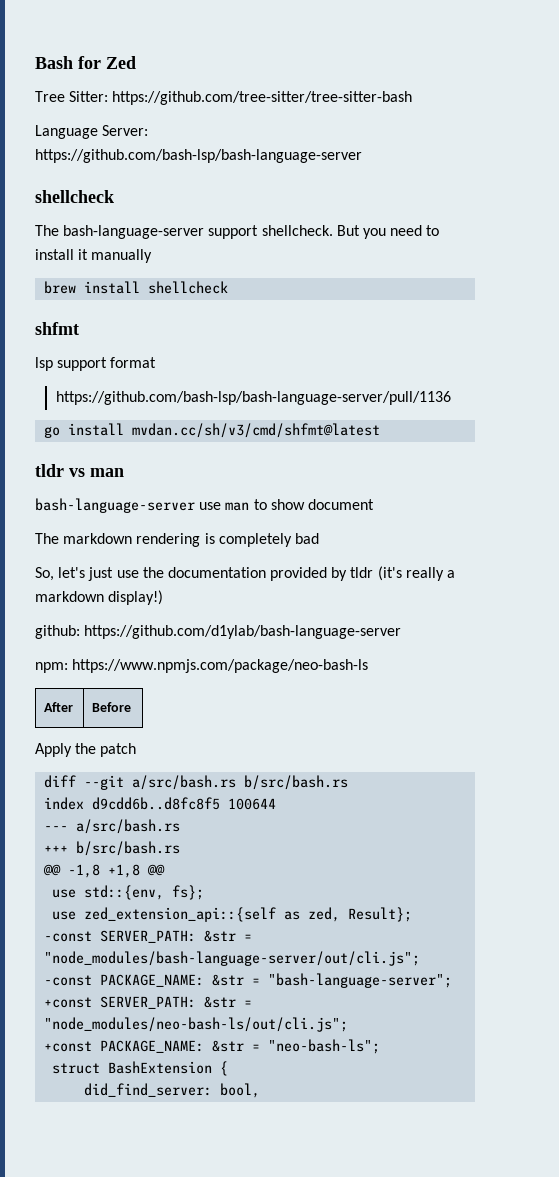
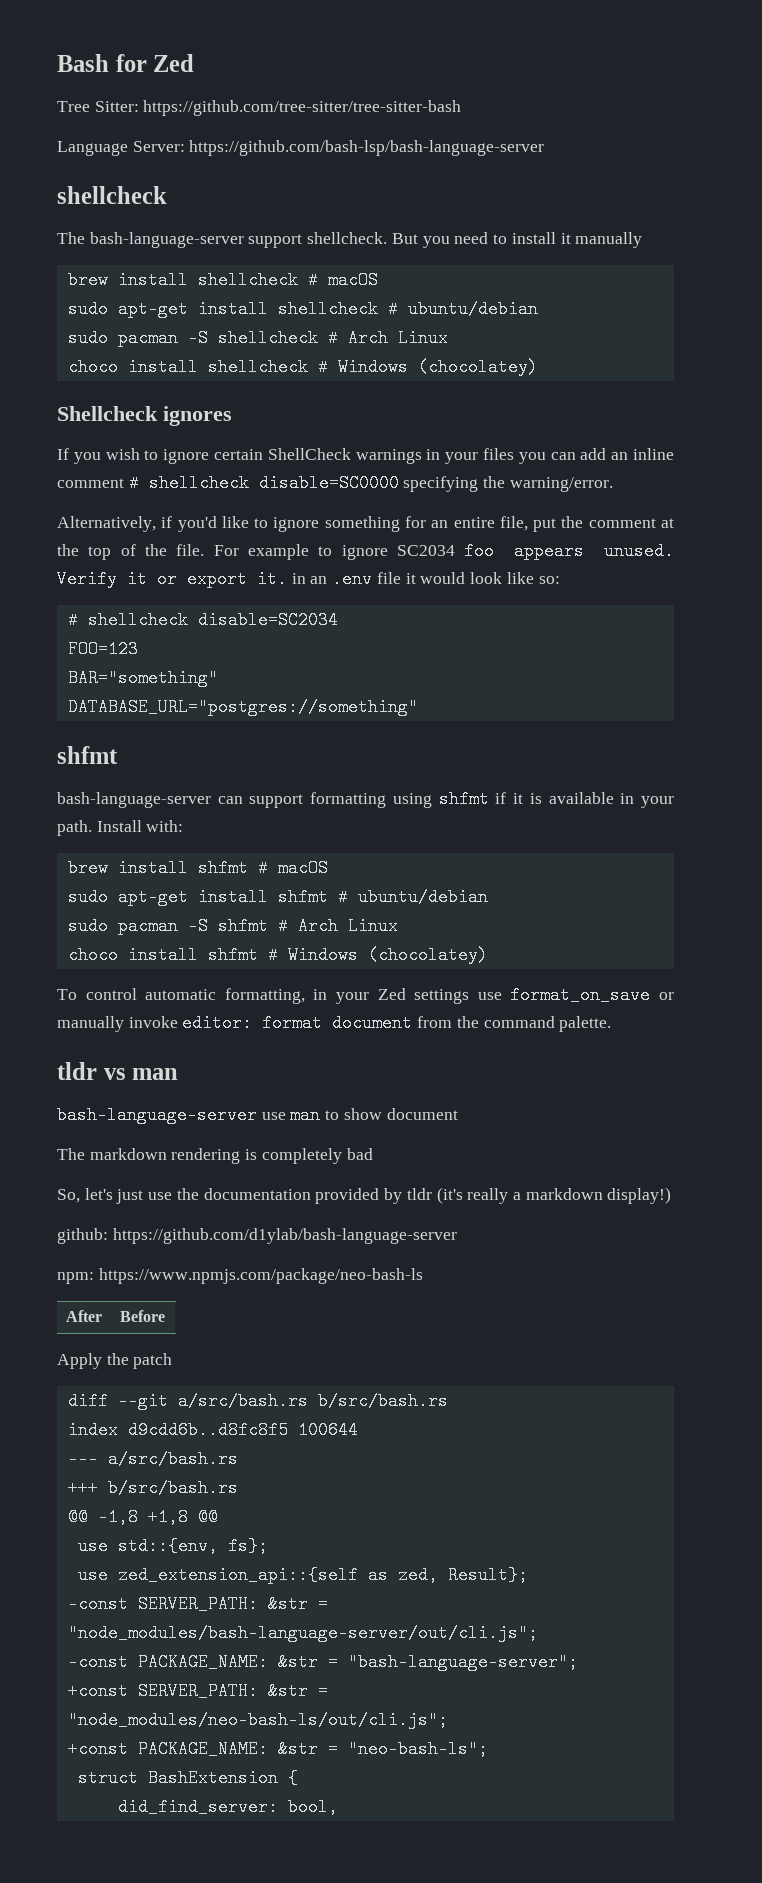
- brew install shellcheck
+ brew install shellcheck # macOS
+ sudo apt-get install shellcheck # ubuntu/debian
+ sudo pacman -S shellcheck # Arch Linux
+ choco install shellcheck # Windows (chocolatey)
+ Shellcheck ignores
+ If you wish to ignore certain ShellCheck warnings in your files you can add an inline comment # shellcheck disable=SC0000 specifying the warning/error.
+ Alternatively, if you'd like to ignore something for an entire file, put the comment at the top of the file. For example to ignore SC2034 foo appears unused. Verify it or export it. in an .env file it would look like so:
+ # shellcheck disable=SC2034
+ FOO=123
+ BAR="something"
+ DATABASE_URL="postgres://something"
  shfmt
- lsp support format
- https://github.com/bash-lsp/bash-language-server/pull/1136
- go install mvdan.cc/sh/v3/cmd/shfmt@latest
+ bash-language-server can support formatting using shfmt if it is available in your path. Install with:
+ brew install shfmt # macOS
+ sudo apt-get install shfmt # ubuntu/debian
+ sudo pacman -S shfmt # Arch Linux
+ choco install shfmt # Windows (chocolatey)
+ To control automatic formatting, in your Zed settings use format_on_save or manually invoke editor: format document from the command palette.

